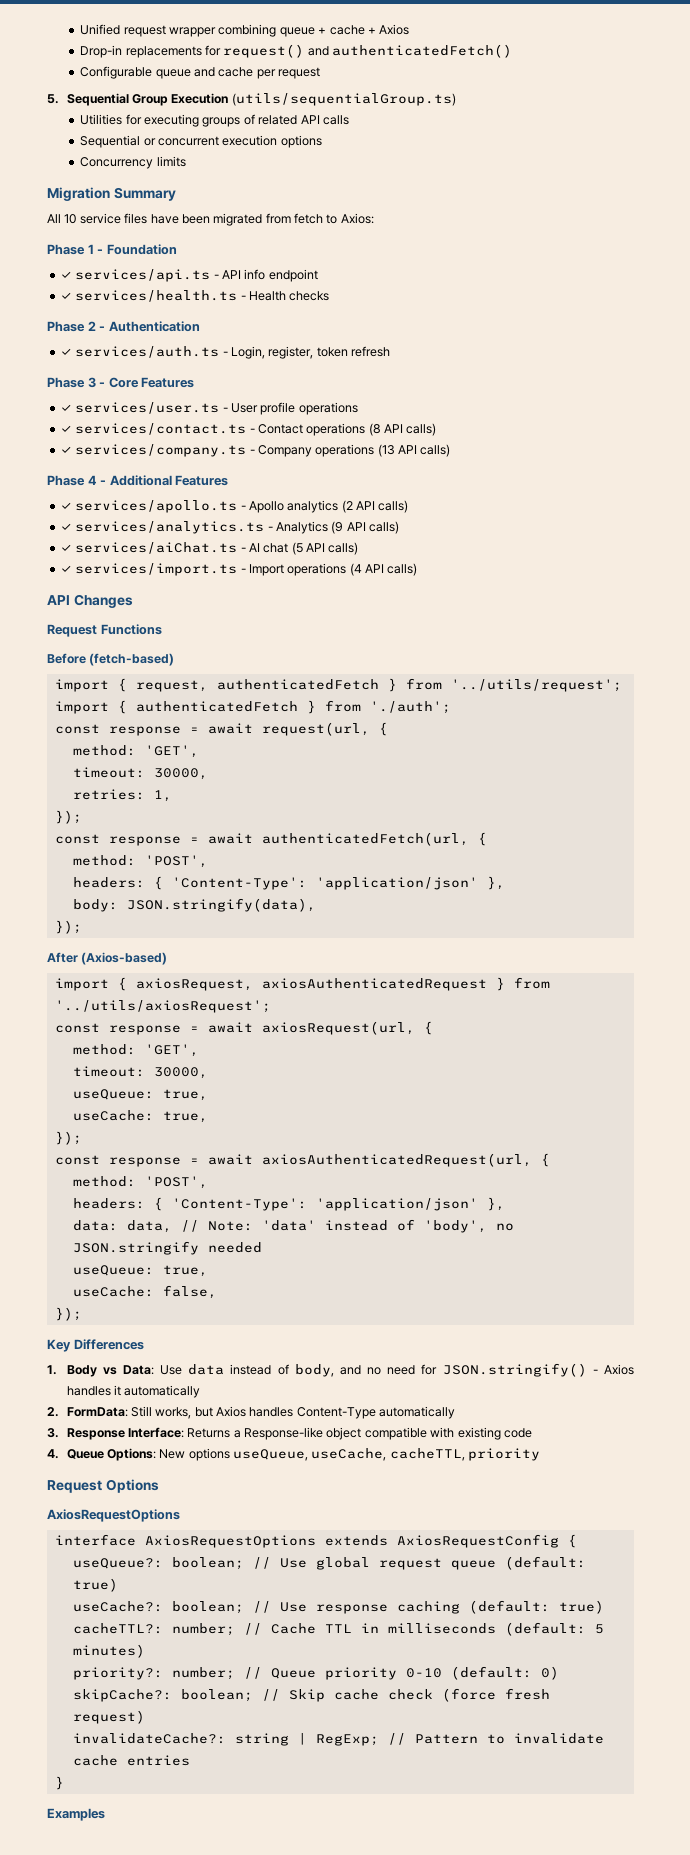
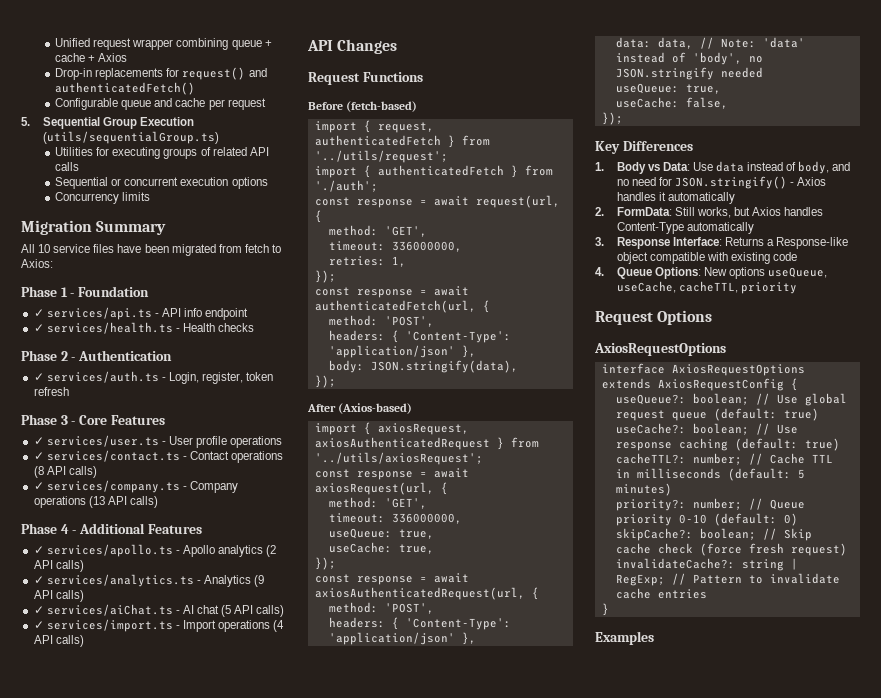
  const response = await request(url, {
  method: 'GET',
- timeout: 30000,
+ timeout: 336000000,
  const response = await axiosRequest(url, {
  method: 'GET',
- timeout: 30000,
+ timeout: 336000000,

